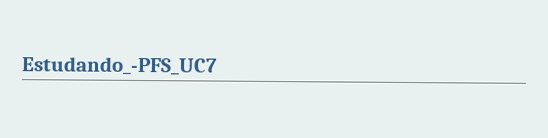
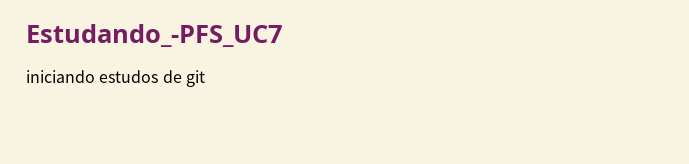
+ iniciando estudos de git

